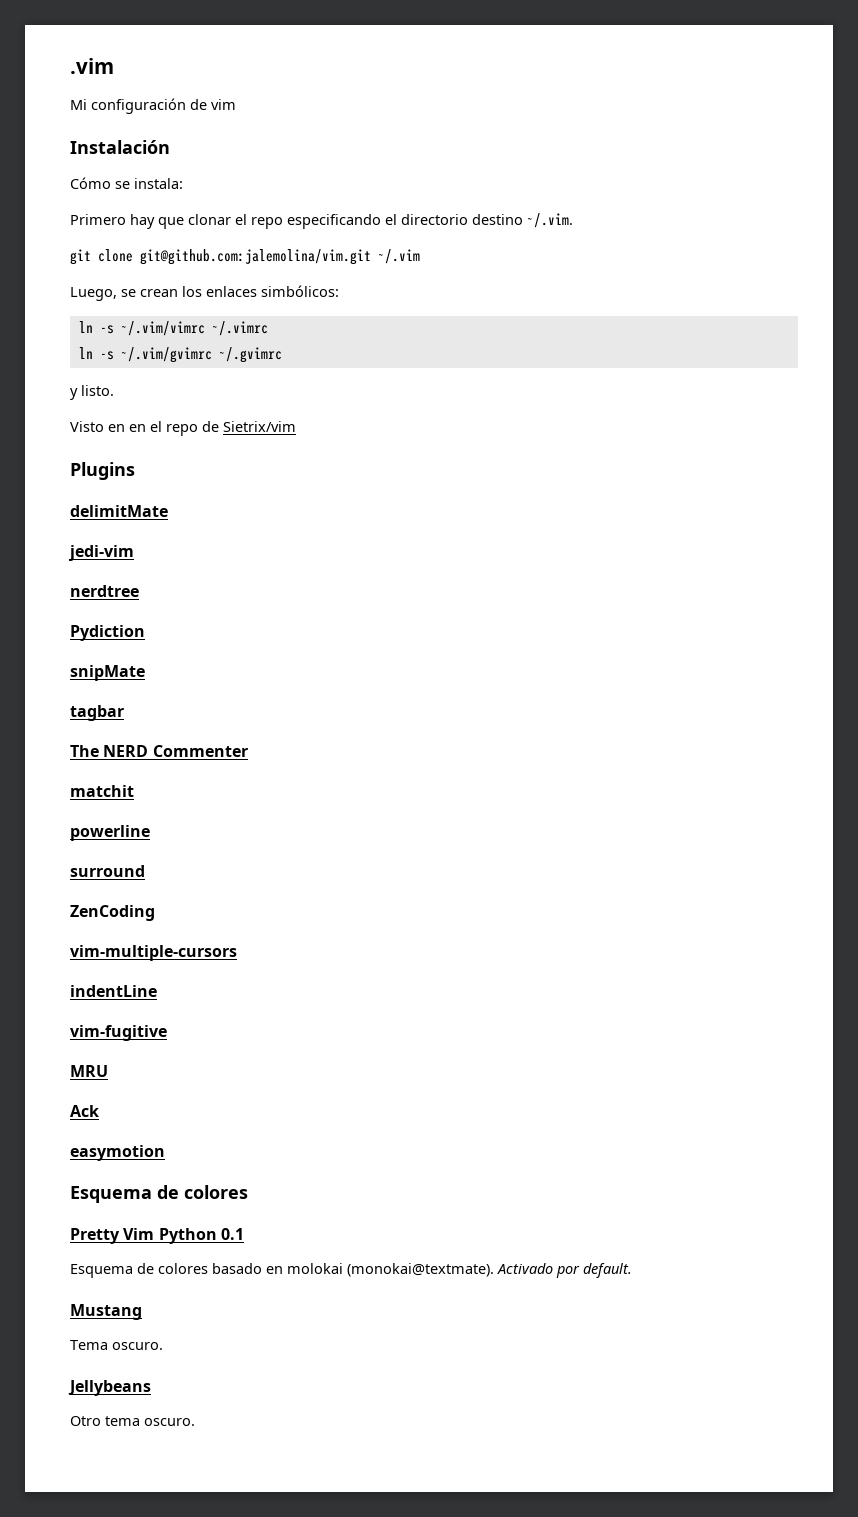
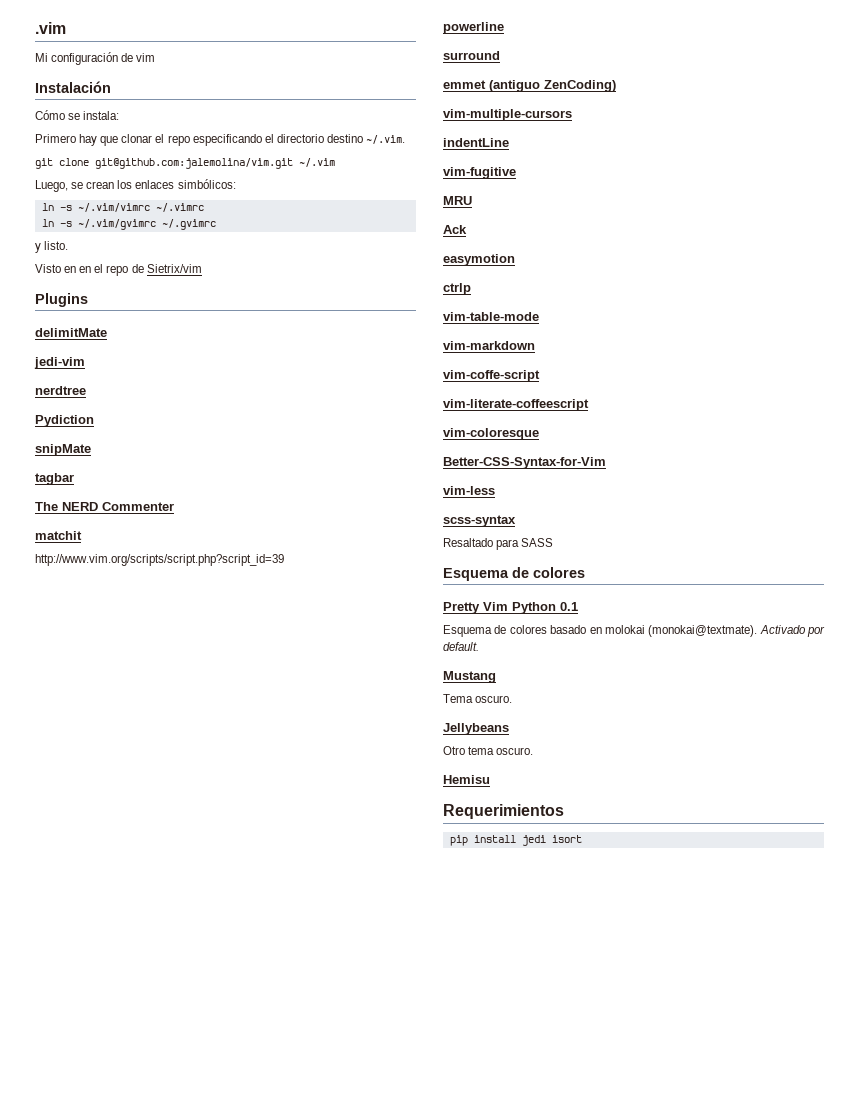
+ http://www.vim.org/scripts/script.php?script_id=39
- ZenCoding
+ emmet (antiguo ZenCoding)
+ ctrlp
+ vim-table-mode
+ vim-markdown
+ vim-coffe-script
+ vim-literate-coffeescript
+ vim-coloresque
+ Better-CSS-Syntax-for-Vim
+ vim-less
+ scss-syntax
+ Resaltado para SASS
+ Hemisu
+ Requerimientos
+ pip install jedi isort

